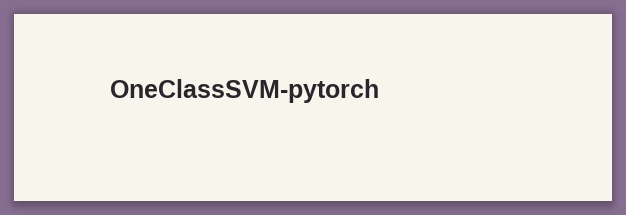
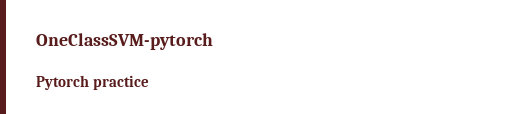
+ Pytorch practice

